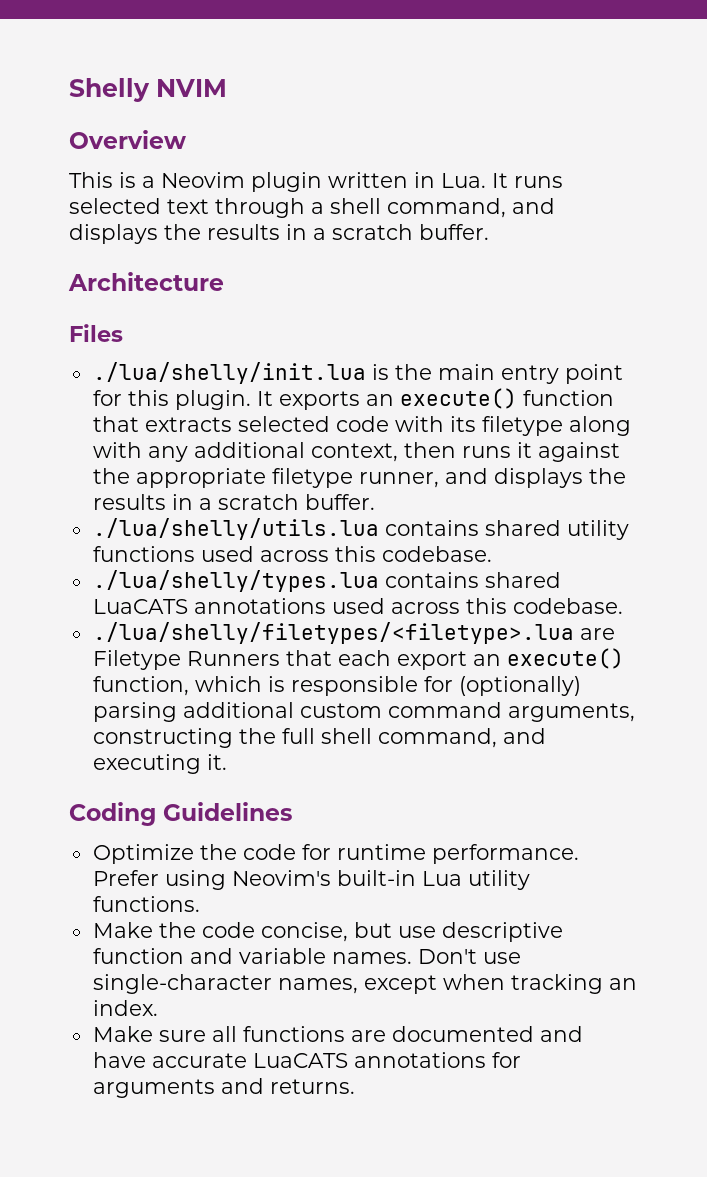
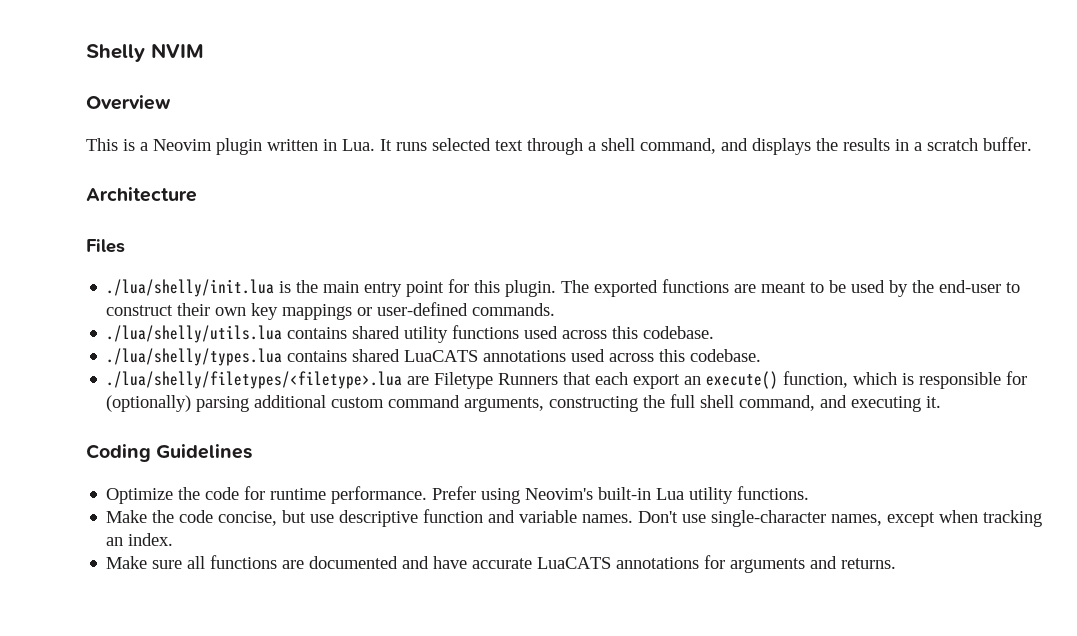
- It exports an execute() function that extracts selected code with its filetype along with any additional context, then runs it against the appropriate filetype runner, and displays the results in a scratch buffer.
+ The exported functions are meant to be used by the end-user to construct their own key mappings or user-defined commands.

